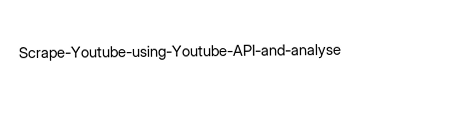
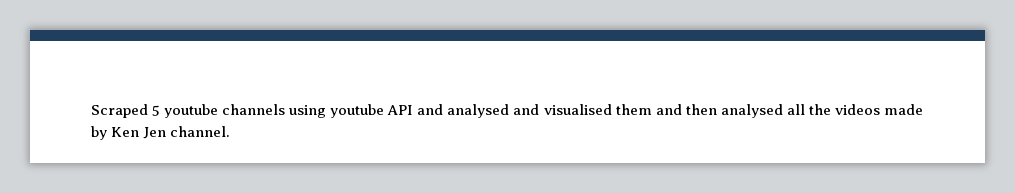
- Scrape-Youtube-using-Youtube-API-and-analyse
+ Scraped 5 youtube channels using youtube API and analysed and visualised them and then analysed all the videos made by Ken Jen channel.

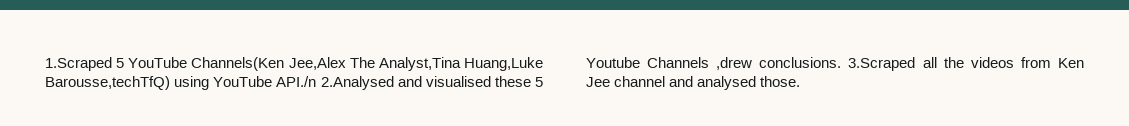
- Scraped 5 youtube channels using youtube API and analysed and visualised them and then analysed all the videos made by Ken Jen channel.
+ 1.Scraped 5 YouTube Channels(Ken Jee,Alex The Analyst,Tina Huang,Luke Barousse,techTfQ) using YouTube API./n 2.Analysed and visualised these 5 Youtube Channels ,drew conclusions. 3.Scraped all the videos from Ken Jee channel and analysed those.

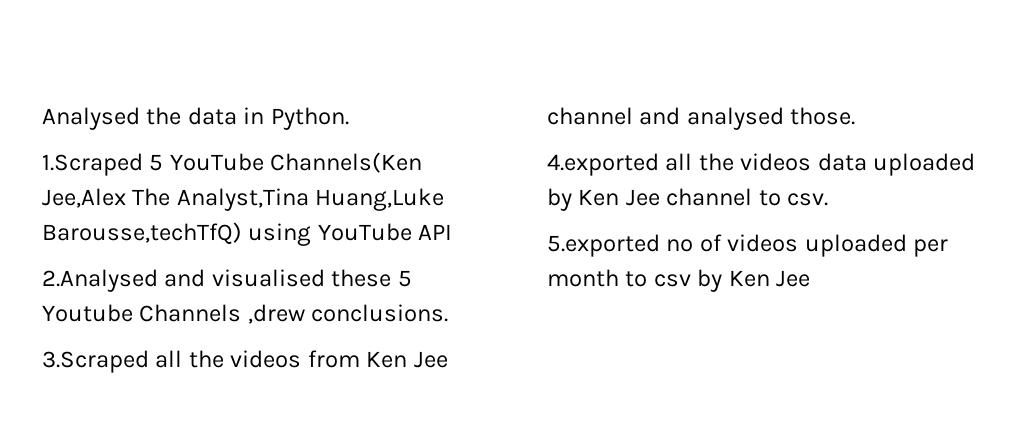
+ Analysed the data in Python.
- 1.Scraped 5 YouTube Channels(Ken Jee,Alex The Analyst,Tina Huang,Luke Barousse,techTfQ) using YouTube API./n 2.Analysed and visualised these 5 Youtube Channels ,drew conclusions. 3.Scraped all the videos from Ken Jee channel and analysed those.
+ 1.Scraped 5 YouTube Channels(Ken Jee,Alex The Analyst,Tina Huang,Luke Barousse,techTfQ) using YouTube API
+ 2.Analysed and visualised these 5 Youtube Channels ,drew conclusions.
+ 3.Scraped all the videos from Ken Jee channel and analysed those.
+ 4.exported all the videos data uploaded by Ken Jee channel to csv.
+ 5.exported no of videos uploaded per month to csv by Ken Jee

